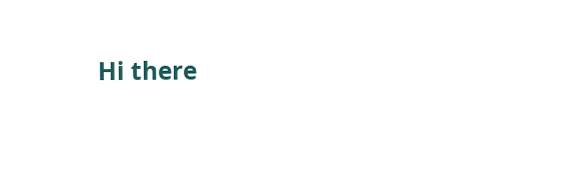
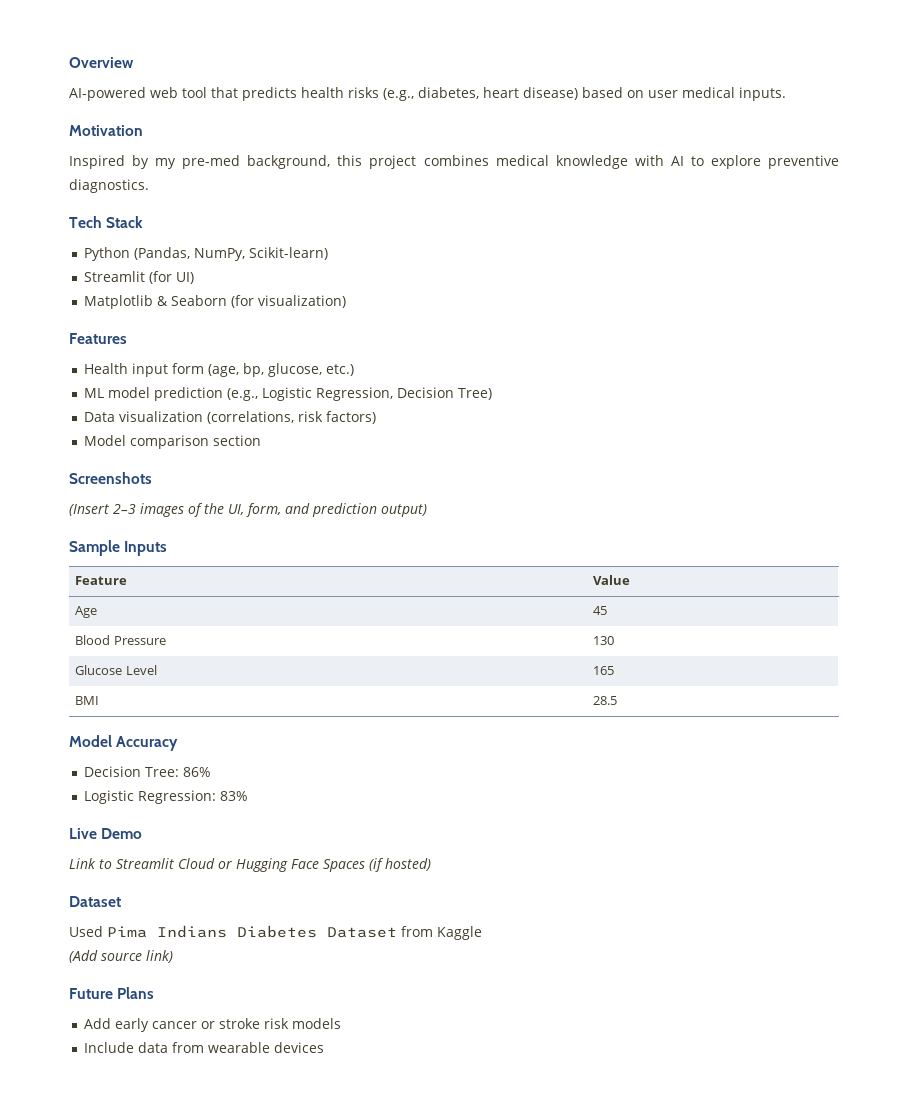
- Hi there
+ Overview
+ AI-powered web tool that predicts health risks (e.g., diabetes, heart disease) based on user medical inputs.
+ Motivation
+ Inspired by my pre-med background, this project combines medical knowledge with AI to explore preventive diagnostics.
+ Tech Stack
+ Python (Pandas, NumPy, Scikit-learn)
+ Streamlit (for UI)
+ Matplotlib & Seaborn (for visualization)
+ Features
+ Health input form (age, bp, glucose, etc.)
+ ML model prediction (e.g., Logistic Regression, Decision Tree)
+ Data visualization (correlations, risk factors)
+ Model comparison section
+ Screenshots
+ (Insert 2–3 images of the UI, form, and prediction output)
+ Sample Inputs
+ Feature | Value
+ Age | 45
+ Blood Pressure | 130
+ Glucose Level | 165
+ BMI | 28.5
+ Model Accuracy
+ Decision Tree: 86%
+ Logistic Regression: 83%
+ Live Demo
+ Link to Streamlit Cloud or Hugging Face Spaces (if hosted)
+ Dataset
+ Used Pima Indians Diabetes Dataset from Kaggle
+ (Add source link)
+ Future Plans
+ Add early cancer or stroke risk models
+ Include data from wearable devices

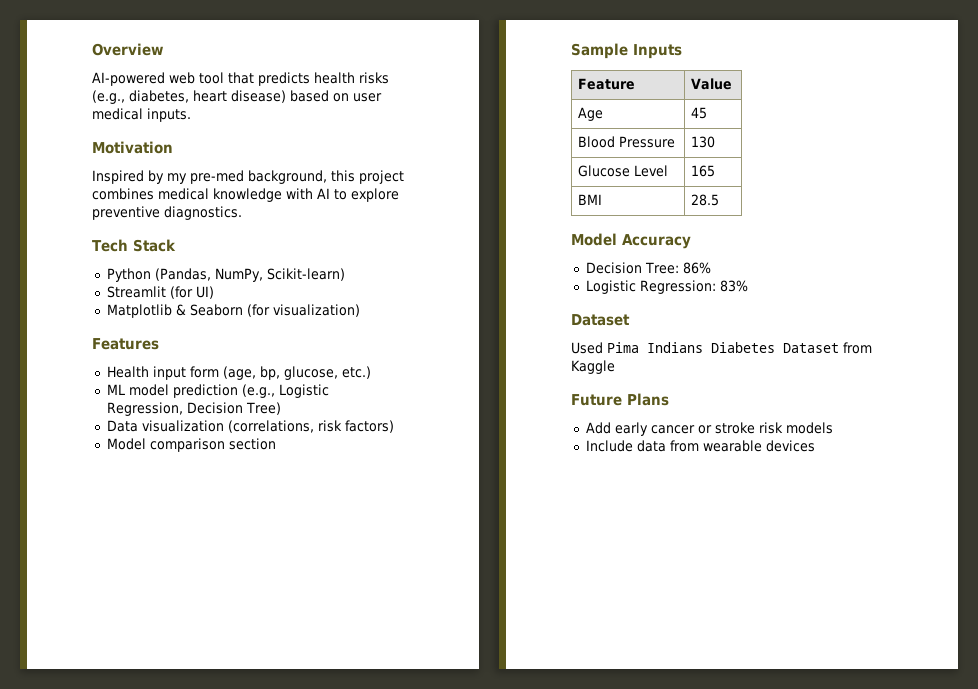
- Screenshots
- (Insert 2–3 images of the UI, form, and prediction output)
- Live Demo
- Link to Streamlit Cloud or Hugging Face Spaces (if hosted)
- (Add source link)

